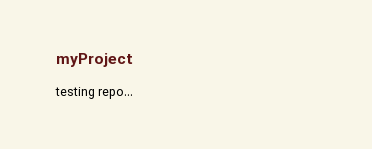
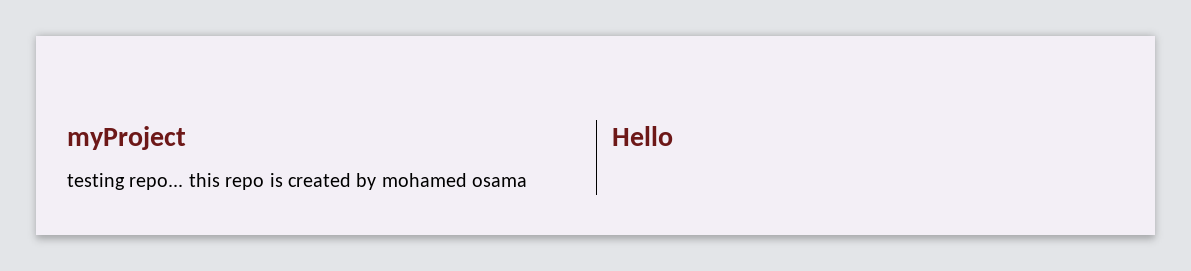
- testing repo...
+ testing repo... this repo is created by mohamed osama
+ Hello

